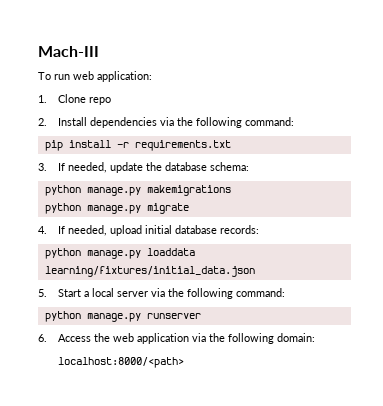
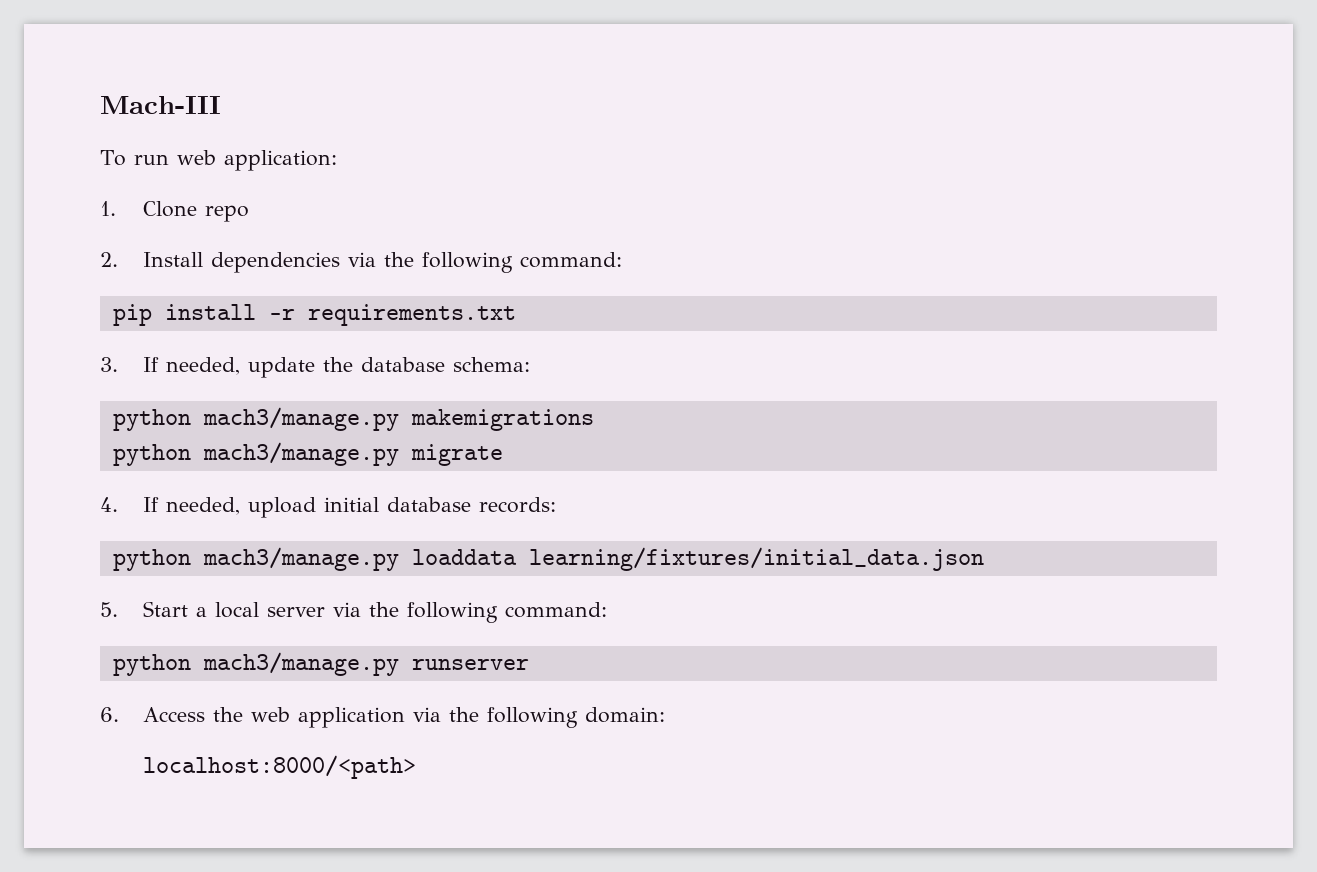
- python manage.py makemigrations
+ python mach3/manage.py makemigrations
- python manage.py migrate
+ python mach3/manage.py migrate
- python manage.py loaddata learning/fixtures/initial_data.json
+ python mach3/manage.py loaddata learning/fixtures/initial_data.json
- python manage.py runserver
+ python mach3/manage.py runserver

